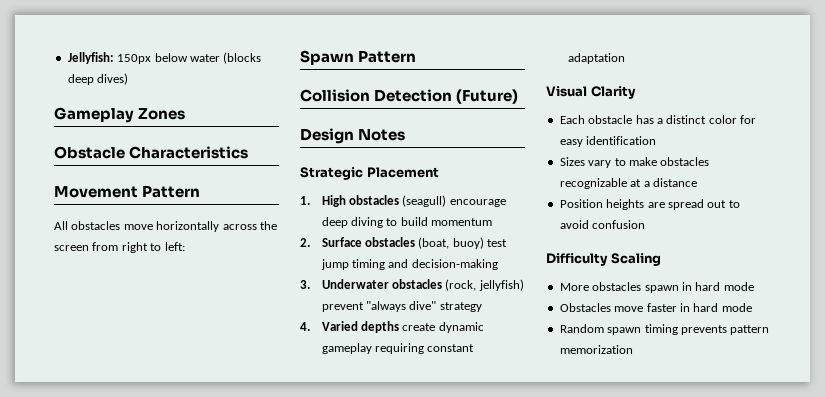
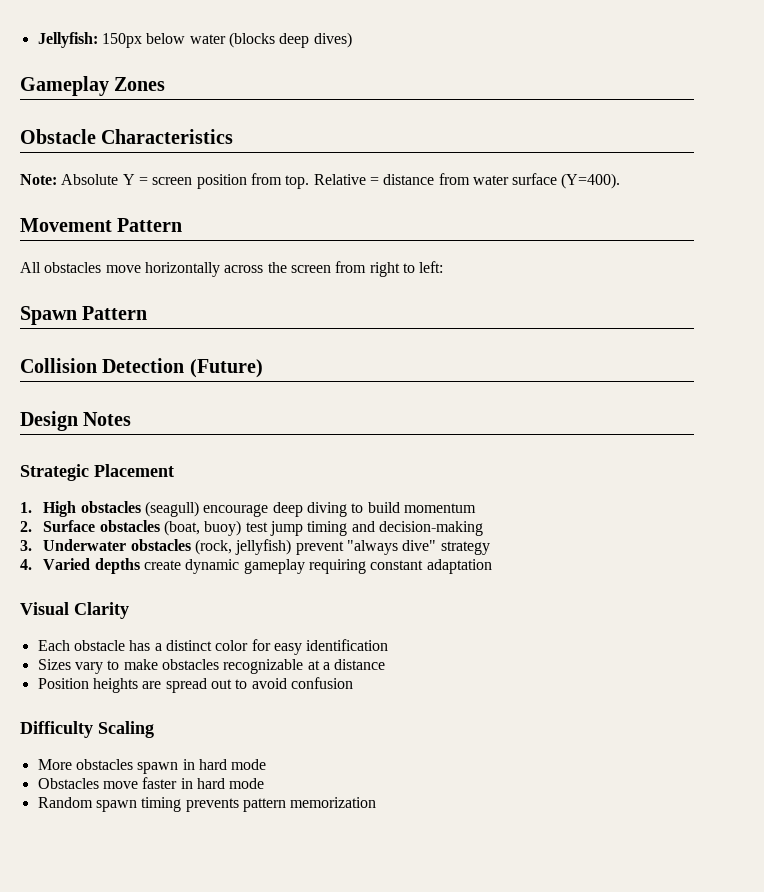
+ Note: Absolute Y = screen position from top. Relative = distance from water surface (Y=400).

